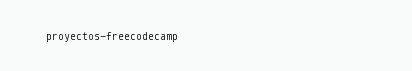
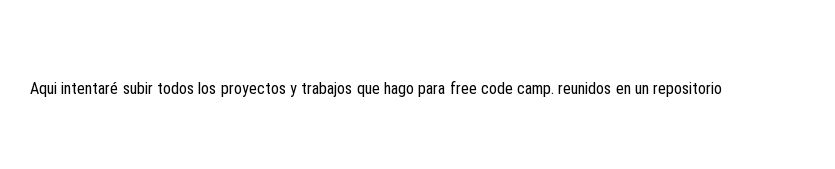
- proyectos-freecodecamp
+ Aqui intentaré subir todos los proyectos y trabajos que hago para free code camp. reunidos en un repositorio

